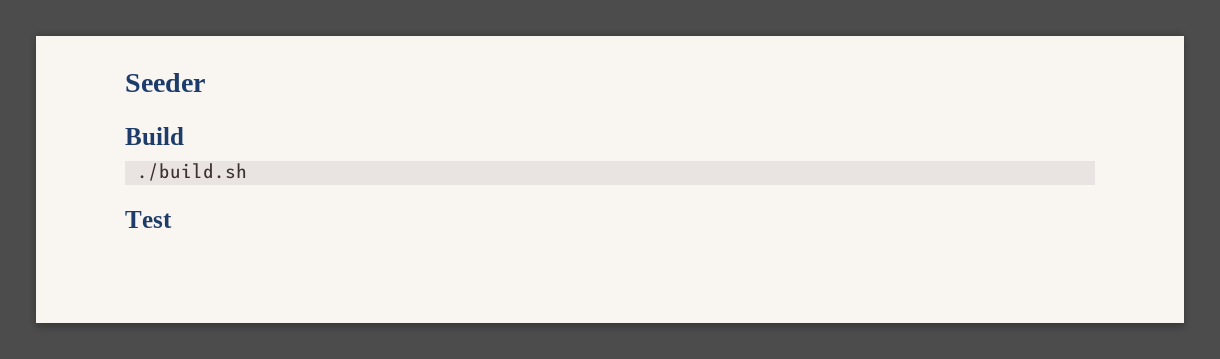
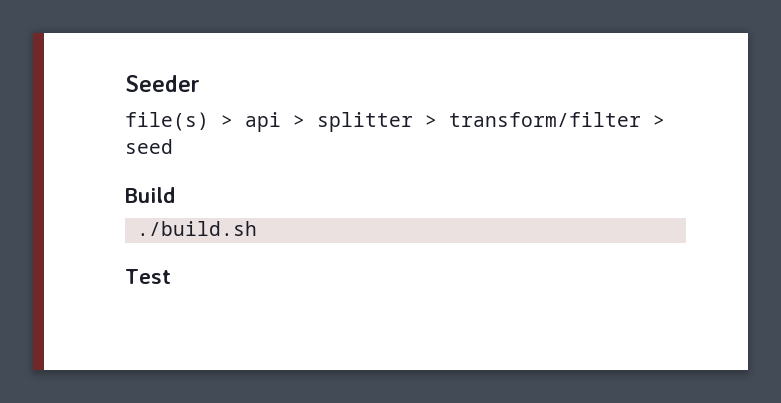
+ file(s) > api > splitter > transform/filter > seed

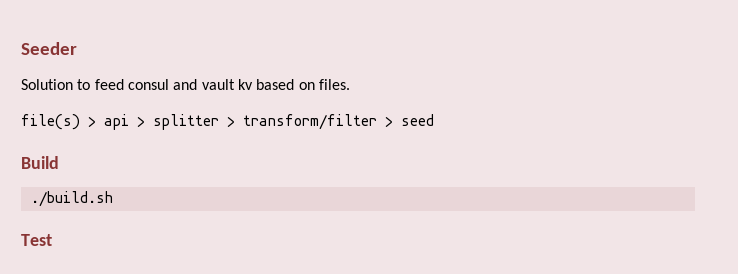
+ Solution to feed consul and vault kv based on files.

